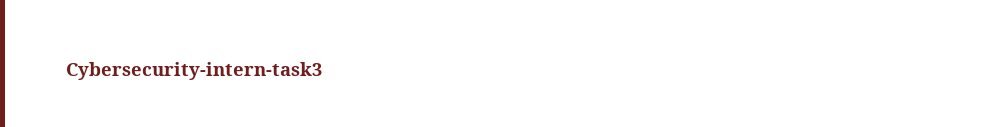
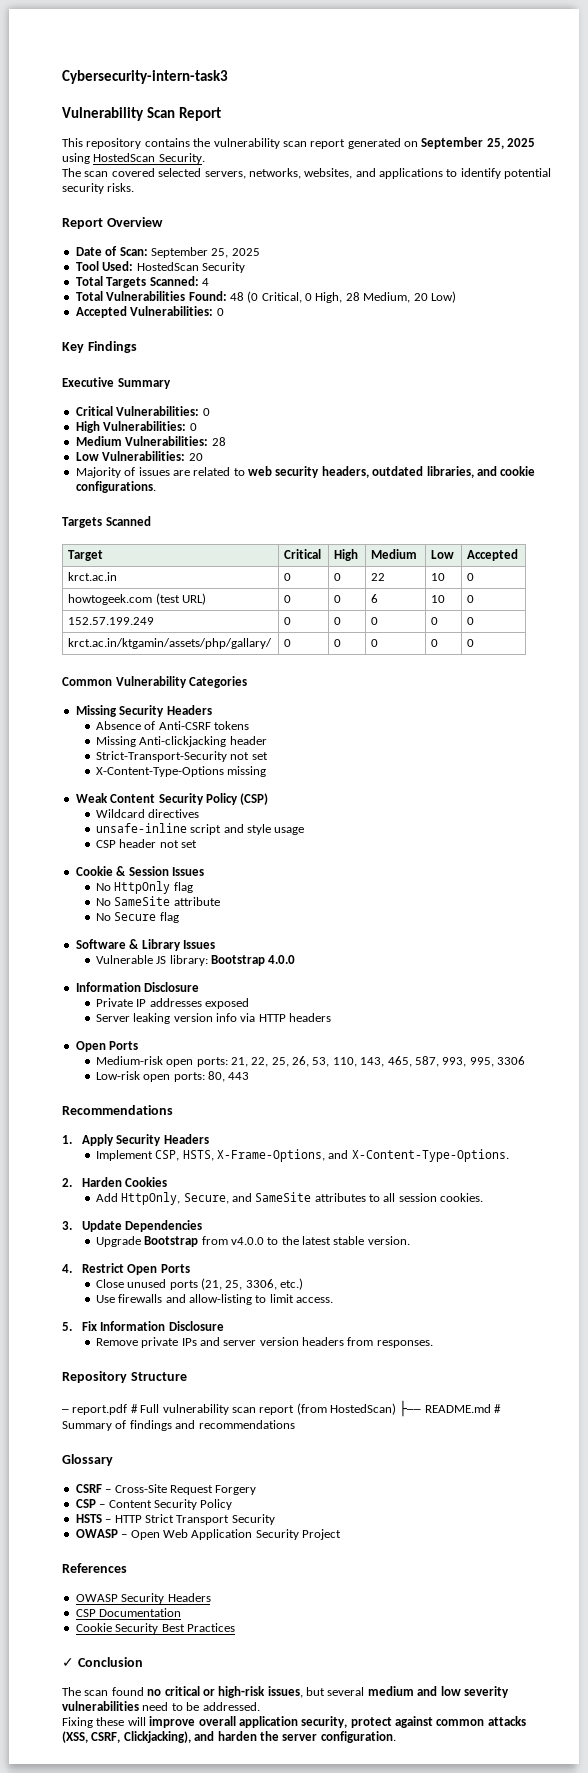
+ Vulnerability Scan Report
+ This repository contains the vulnerability scan report generated on September 25, 2025 using HostedScan Security.
+ The scan covered selected servers, networks, websites, and applications to identify potential security risks.
+ Report Overview
+ Date of Scan: September 25, 2025
+ Tool Used: HostedScan Security
+ Total Targets Scanned: 4
+ Total Vulnerabilities Found: 48 (0 Critical, 0 High, 28 Medium, 20 Low)
+ Accepted Vulnerabilities: 0
+ Key Findings
+ Executive Summary
+ Critical Vulnerabilities: 0
+ High Vulnerabilities: 0
+ Medium Vulnerabilities: 28
+ Low Vulnerabilities: 20
+ Majority of issues are related to web security headers, outdated libraries, and cookie configurations.
+ Targets Scanned
+ Target | Critical | High | Medium | Low | Accepted
+ krct.ac.in | 0 | 0 | 22 | 10 | 0
+ howtogeek.com (test URL) | 0 | 0 | 6 | 10 | 0
+ 152.57.199.249 | 0 | 0 | 0 | 0 | 0
+ krct.ac.in/ktgamin/assets/php/gallary/ | 0 | 0 | 0 | 0 | 0
+ Common Vulnerability Categories
+ Missing Security Headers
+ Absence of Anti-CSRF tokens
+ Missing Anti-clickjacking header
+ Strict-Transport-Security not set
+ X-Content-Type-Options missing
+ Weak Content Security Policy (CSP)
+ Wildcard directives
+ unsafe-inline script and style usage
+ CSP header not set
+ Cookie & Session Issues
+ No HttpOnly flag
+ No SameSite attribute
+ No Secure flag
+ Software & Library Issues
+ Vulnerable JS library: Bootstrap 4.0.0
+ Information Disclosure
+ Private IP addresses exposed
+ Server leaking version info via HTTP headers
+ Open Ports
+ Medium-risk open ports: 21, 22, 25, 26, 53, 110, 143, 465, 587, 993, 995, 3306
+ Low-risk open ports: 80, 443
+ Recommendations
+ 1. Apply Security Headers
+ Implement CSP, HSTS, X-Frame-Options, and X-Content-Type-Options.
+ 2. Harden Cookies
+ Add HttpOnly, Secure, and SameSite attributes to all session cookies.
+ 3. Update Dependencies
+ Upgrade Bootstrap from v4.0.0 to the latest stable version.
+ 4. Restrict Open Ports
+ Close unused ports (21, 25, 3306, etc.)
+ Use firewalls and allow-listing to limit access.
+ 5. Fix Information Disclosure
+ Remove private IPs and server version headers from responses.
+ Repository Structure
+ ─ report.pdf # Full vulnerability scan report (from HostedScan) ├── README.md # Summary of findings and recommendations
+ Glossary
+ CSRF – Cross-Site Request Forgery
+ CSP – Content Security Policy
+ HSTS – HTTP Strict Transport Security
+ OWASP – Open Web Application Security Project
+ References
+ OWASP Security Headers
+ CSP Documentation
+ Cookie Security Best Practices
+ ✓ Conclusion
+ The scan found no critical or high-risk issues, but several medium and low severity vulnerabilities need to be addressed.
+ Fixing these will improve overall application security, protect against common attacks (XSS, CSRF, Clickjacking), and harden the server configuration.

